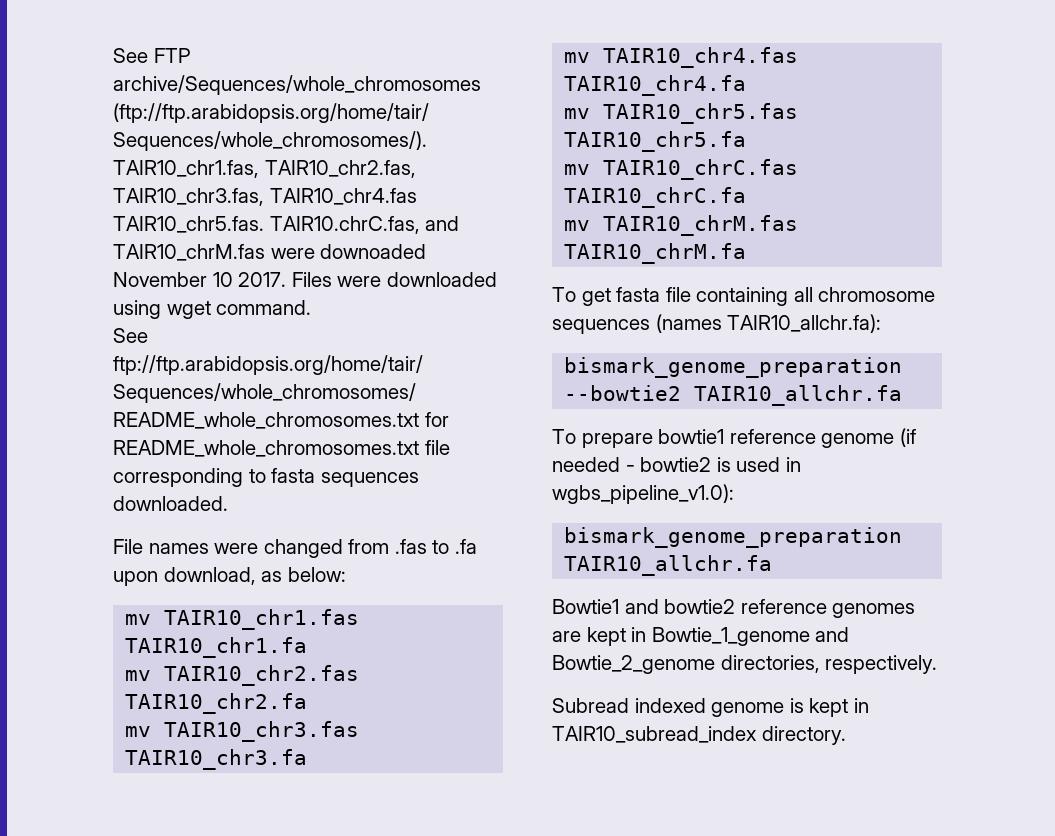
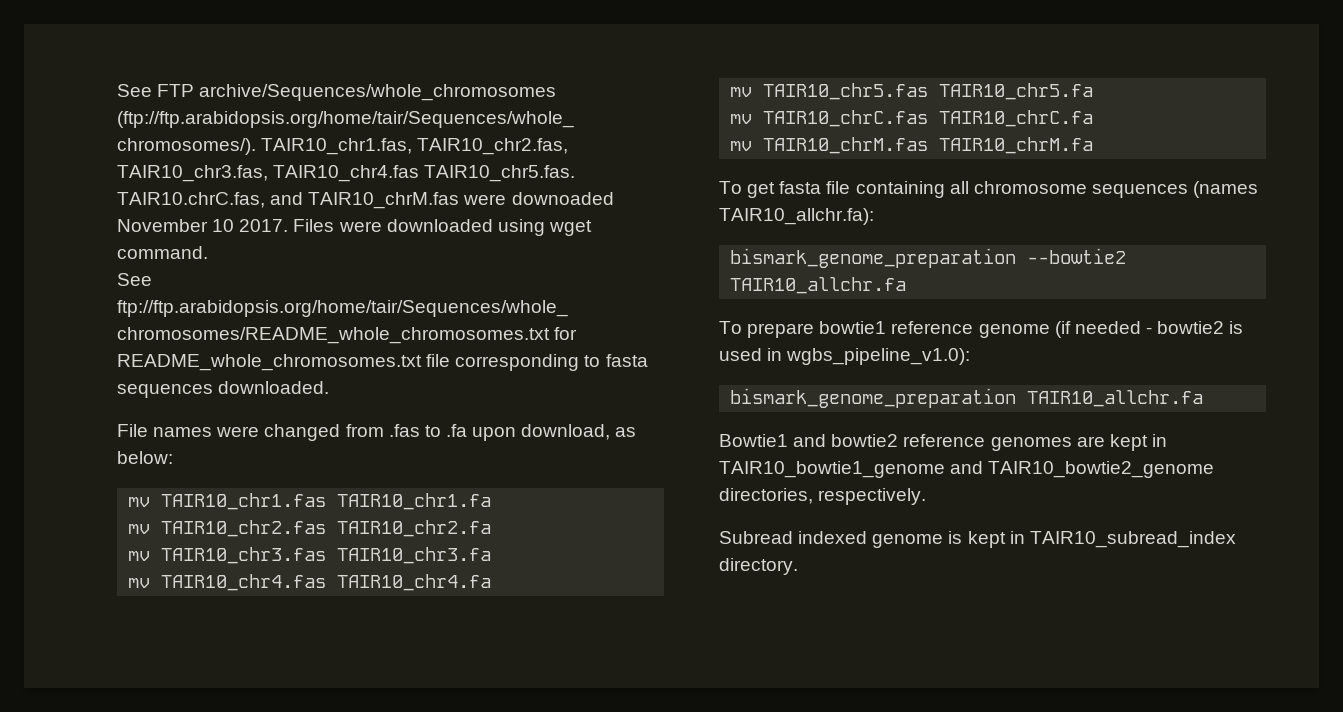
- Bowtie1 and bowtie2 reference genomes are kept in Bowtie_1_genome and Bowtie_2_genome directories, respectively.
+ Bowtie1 and bowtie2 reference genomes are kept in TAIR10_bowtie1_genome and TAIR10_bowtie2_genome directories, respectively.

